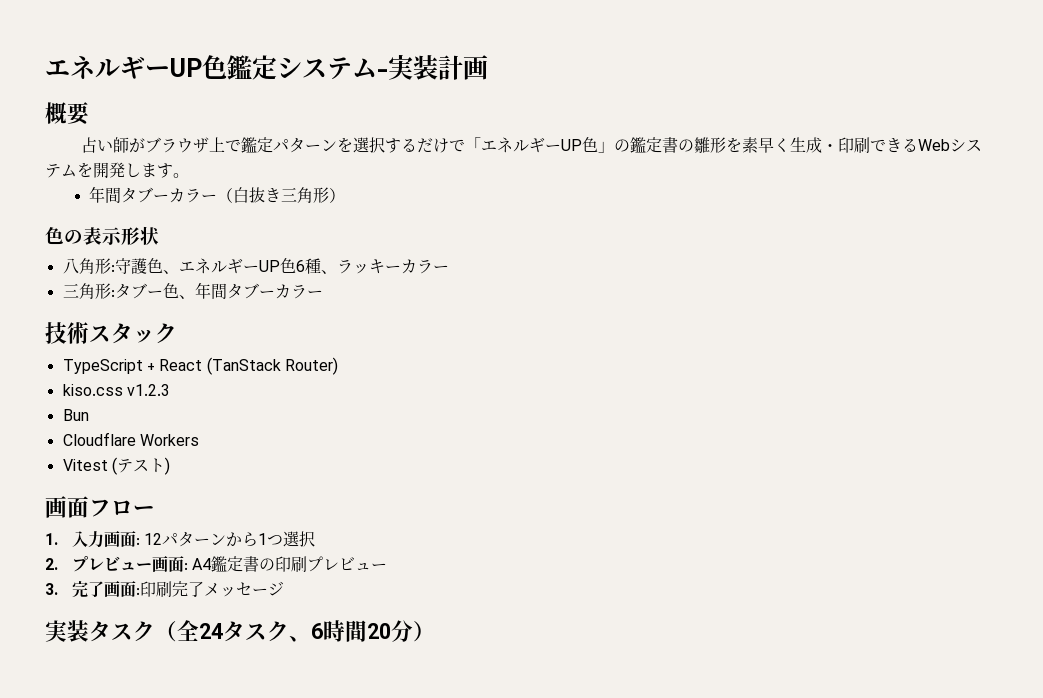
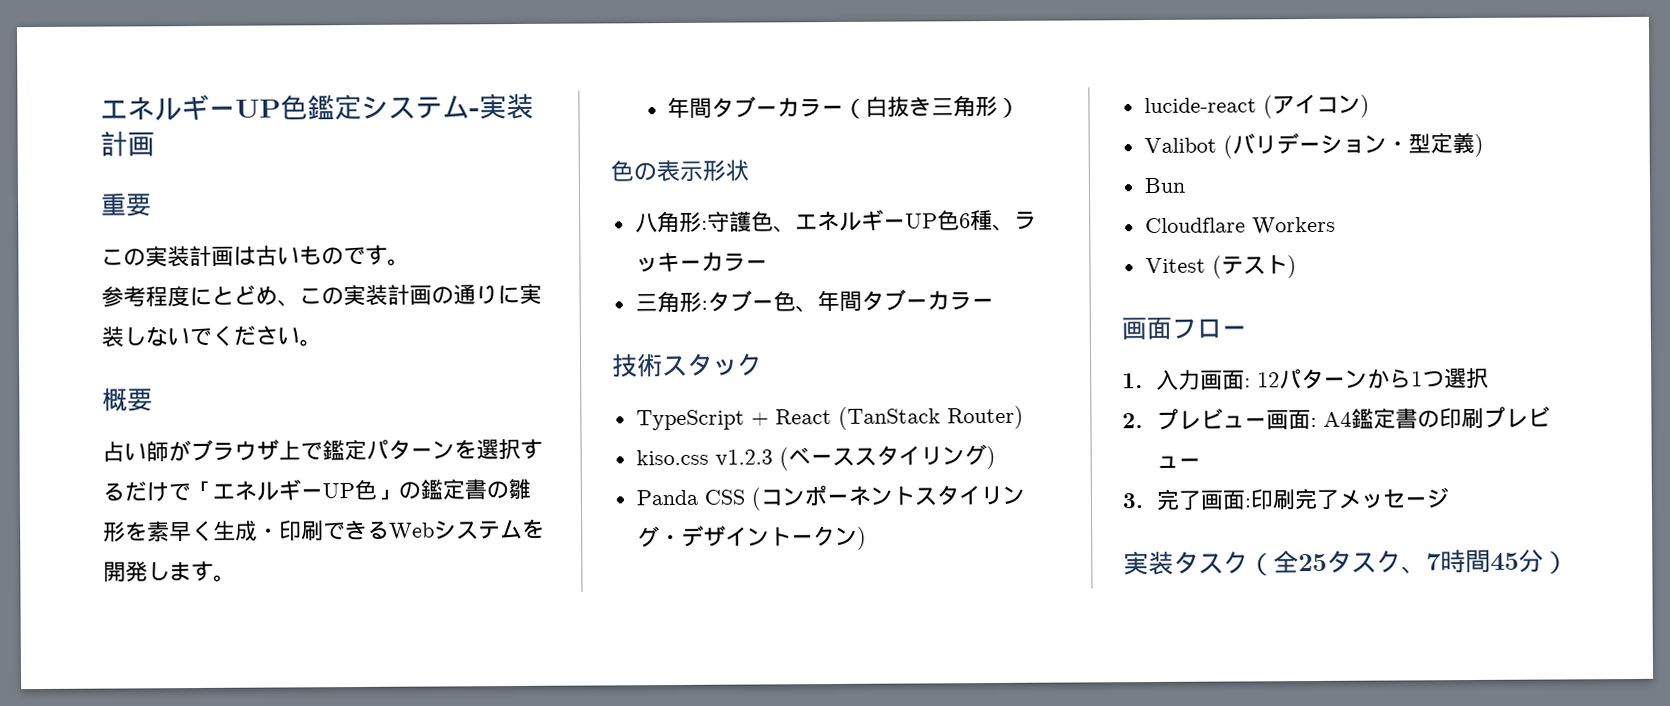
+ 重要
+ この実装計画は古いものです。
+ 参考程度にとどめ、この実装計画の通りに実装しないでください。
- kiso.css v1.2.3
+ kiso.css v1.2.3 (ベーススタイリング)
+ Panda CSS (コンポーネントスタイリング・デザイントークン)
+ lucide-react (アイコン)
+ Valibot (バリデーション・型定義)
- 実装タスク（全24タスク、6時間20分）
+ 実装タスク（全25タスク、7時間45分）

